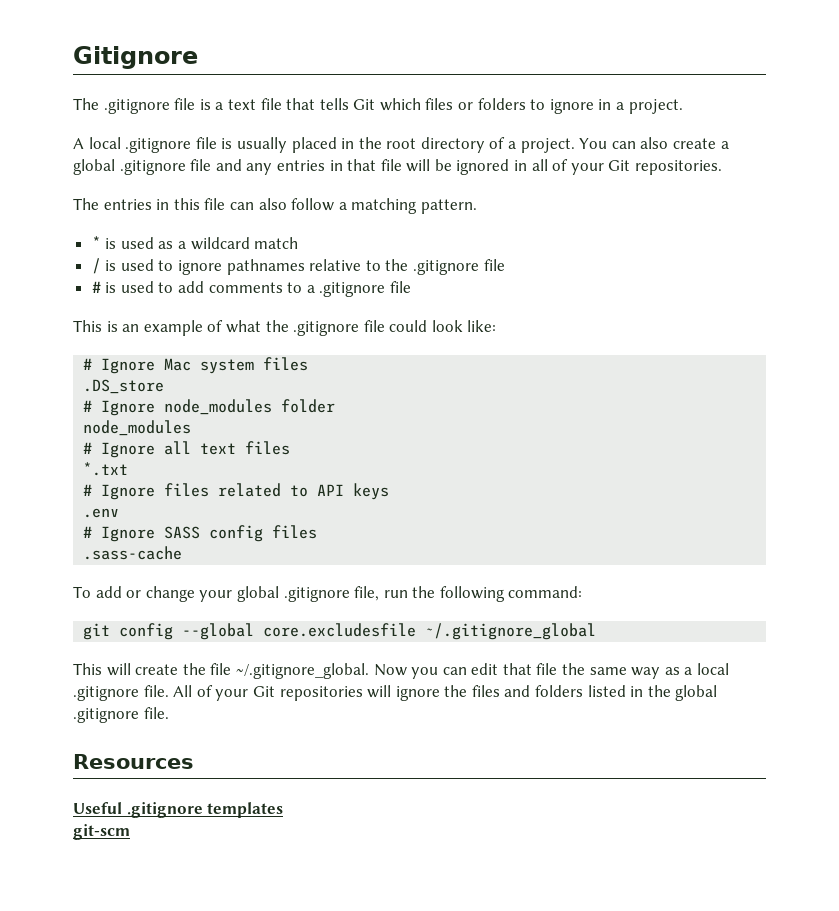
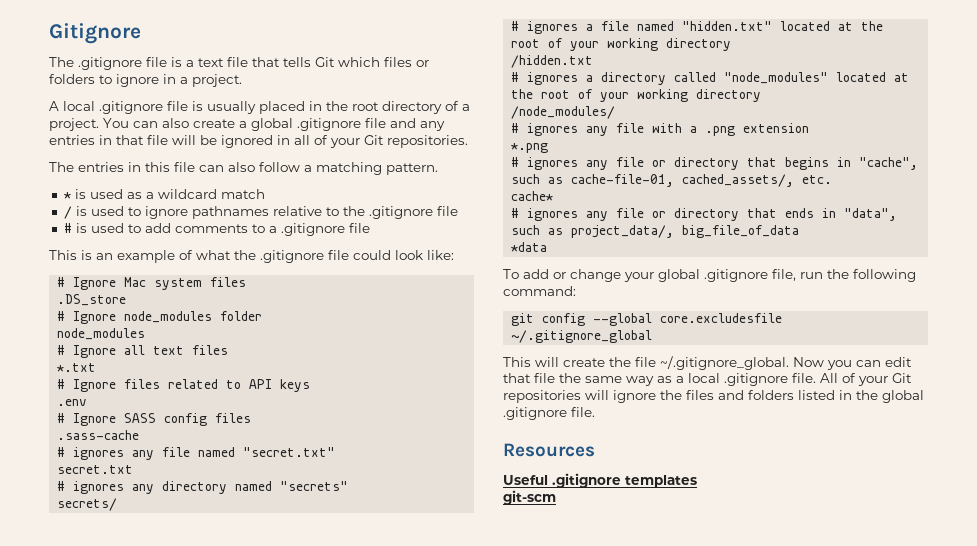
+ # ignores any file named "secret.txt"
+ secret.txt
+ # ignores any directory named "secrets"
+ secrets/
+ # ignores a file named "hidden.txt" located at the root of your working directory
+ /hidden.txt
+ # ignores a directory called "node_modules" located at the root of your working directory
+ /node_modules/
+ # ignores any file with a .png extension
+ *.png
+ # ignores any file or directory that begins in "cache", such as cache-file-01, cached_assets/, etc.
+ cache*
+ # ignores any file or directory that ends in "data", such as project_data/, big_file_of_data
+ *data

